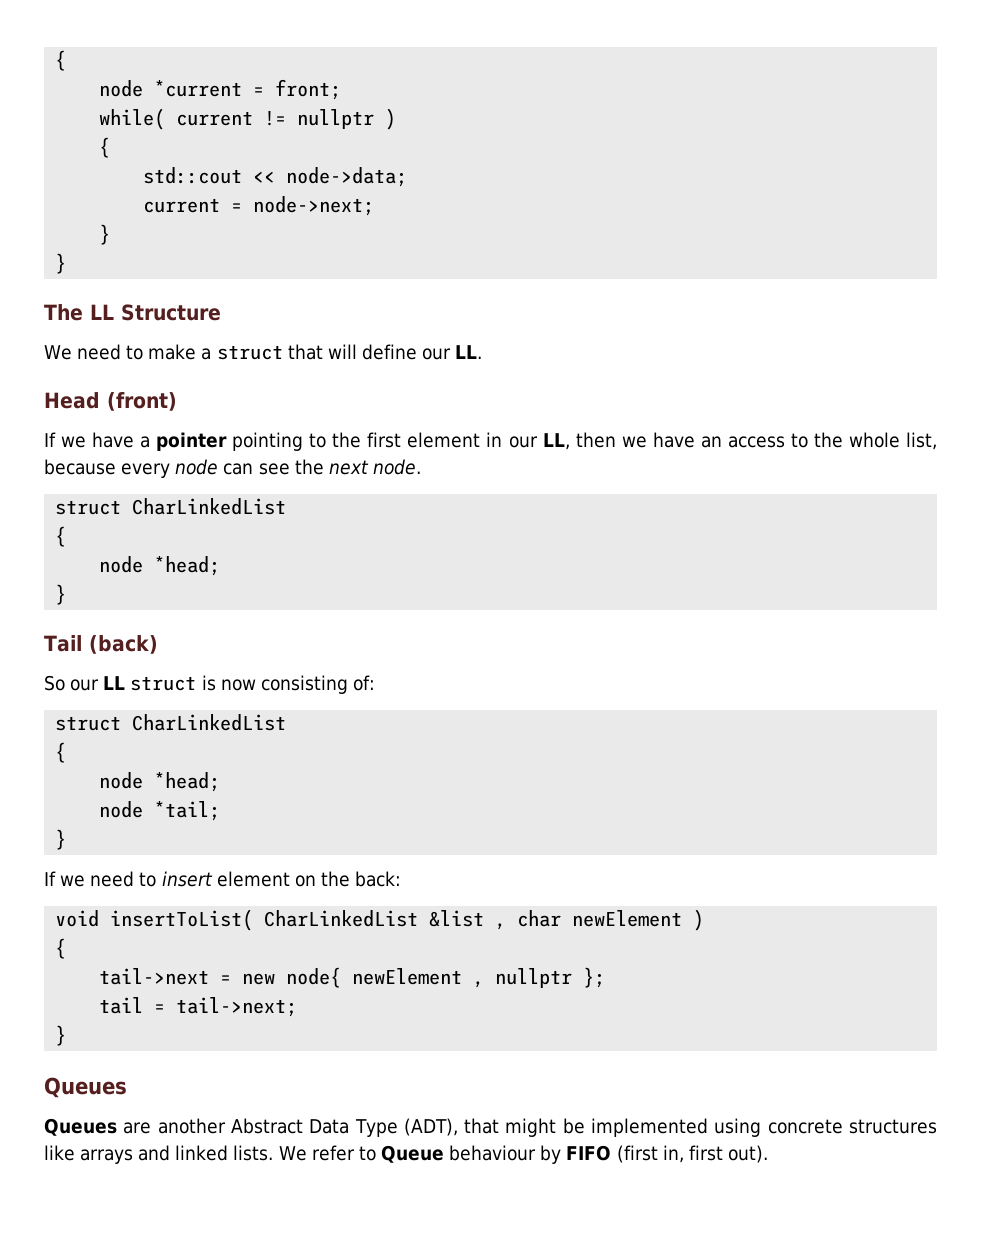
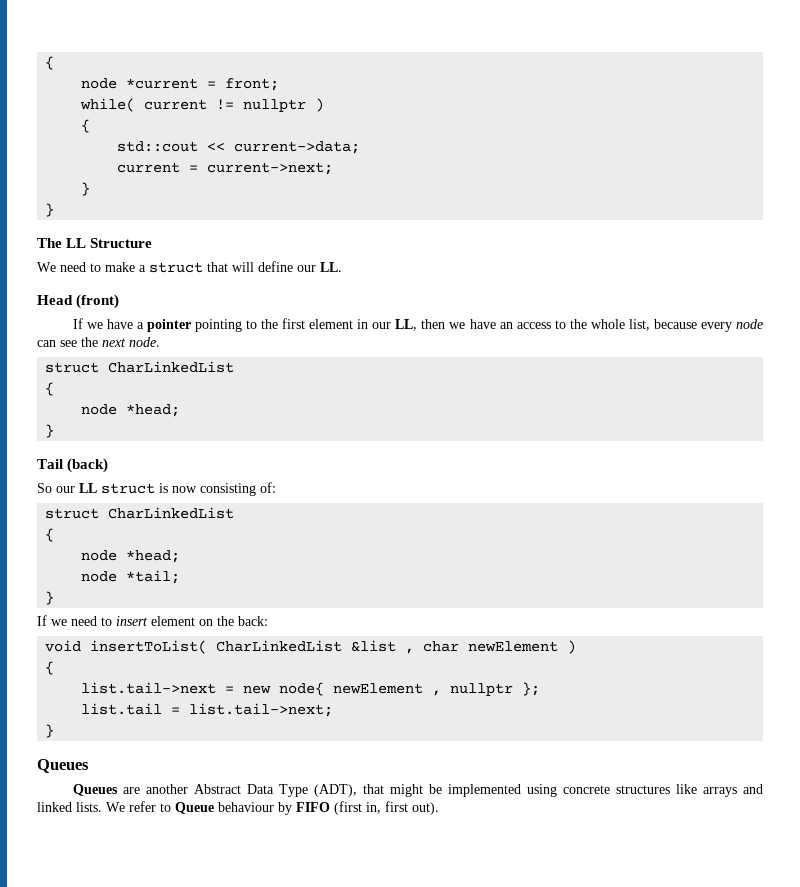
- std::cout << node->data;
+ std::cout << current->data;
- current = node->next;
+ current = current->next;
- tail->next = new node{ newElement , nullptr };
+ list.tail->next = new node{ newElement , nullptr };
- tail = tail->next;
+ list.tail = list.tail->next;

